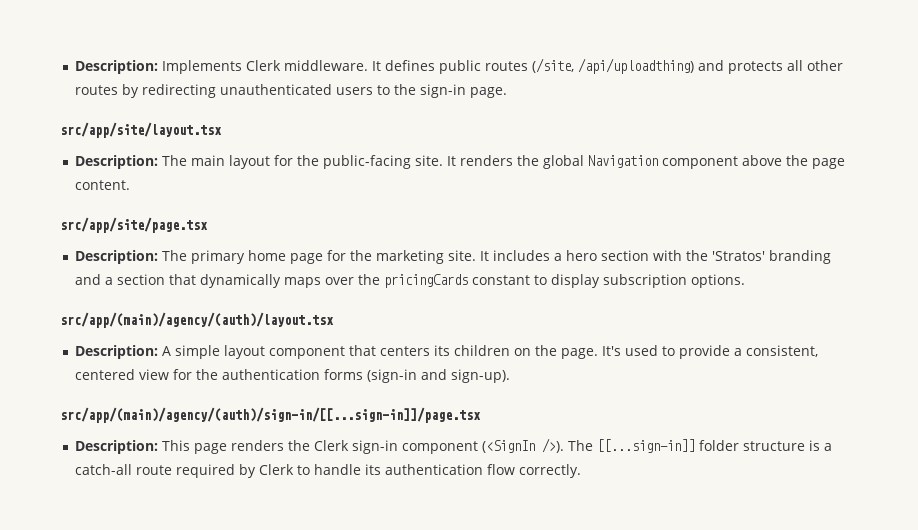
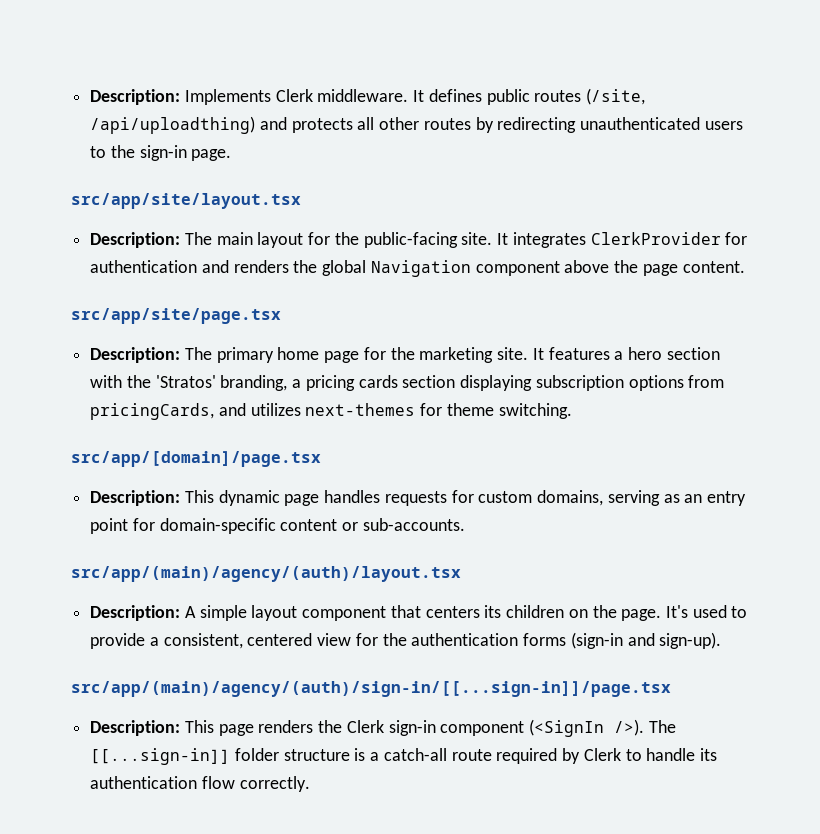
- It renders the global Navigation component above the page content.
+ It integrates ClerkProvider for authentication and renders the global Navigation component above the page content.
- It includes a hero section with the 'Stratos' branding and a section that dynamically maps over the pricingCards constant to display subscription options.
+ It features a hero section with the 'Stratos' branding, a pricing cards section displaying subscription options from pricingCards, and utilizes next-themes for theme switching.
+ src/app/[domain]/page.tsx
+ Description: This dynamic page handles requests for custom domains, serving as an entry point for domain-specific content or sub-accounts.

